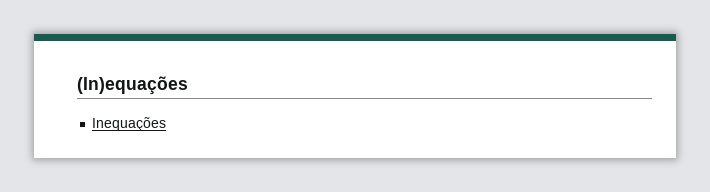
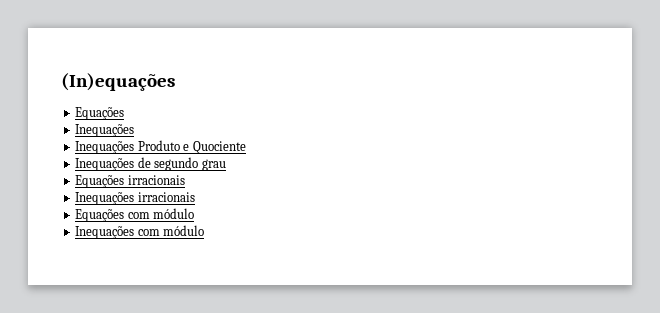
  (In)equações
+ Equações
  Inequações
+ Inequações Produto e Quociente
+ Inequações de segundo grau
+ Equações irracionais
+ Inequações irracionais
+ Equações com módulo
+ Inequações com módulo

